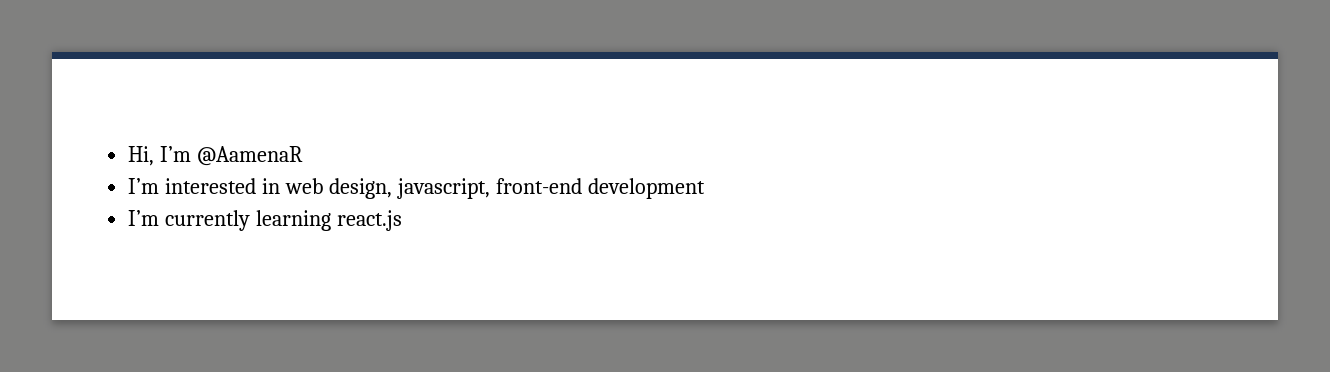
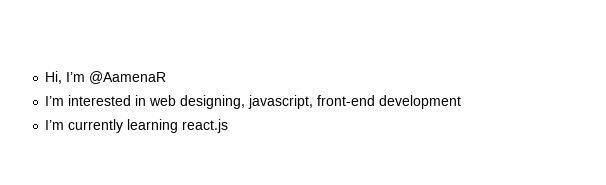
- I’m interested in web design, javascript, front-end development
+ I’m interested in web designing, javascript, front-end development

